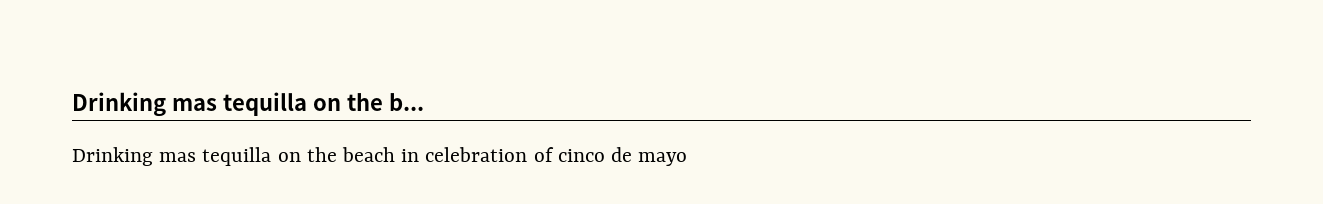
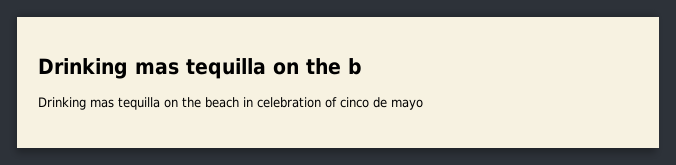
- Drinking mas tequilla on the b...
+ Drinking mas tequilla on the b

